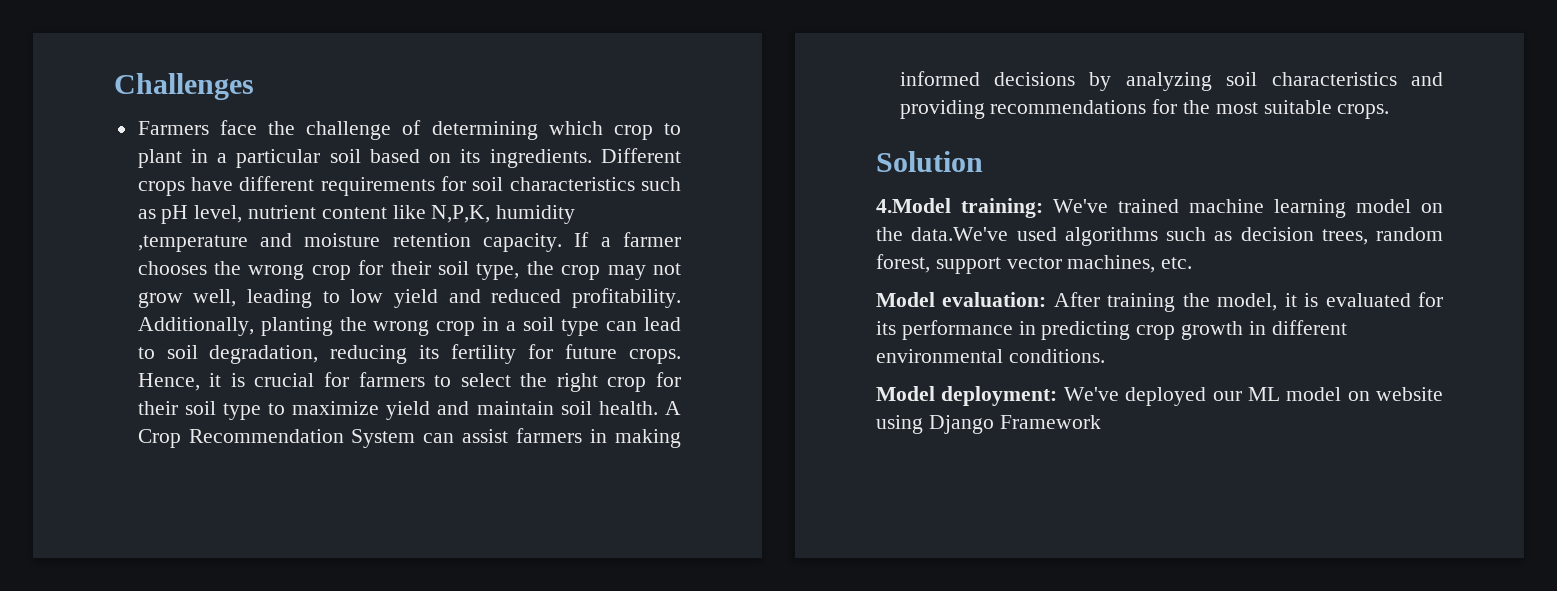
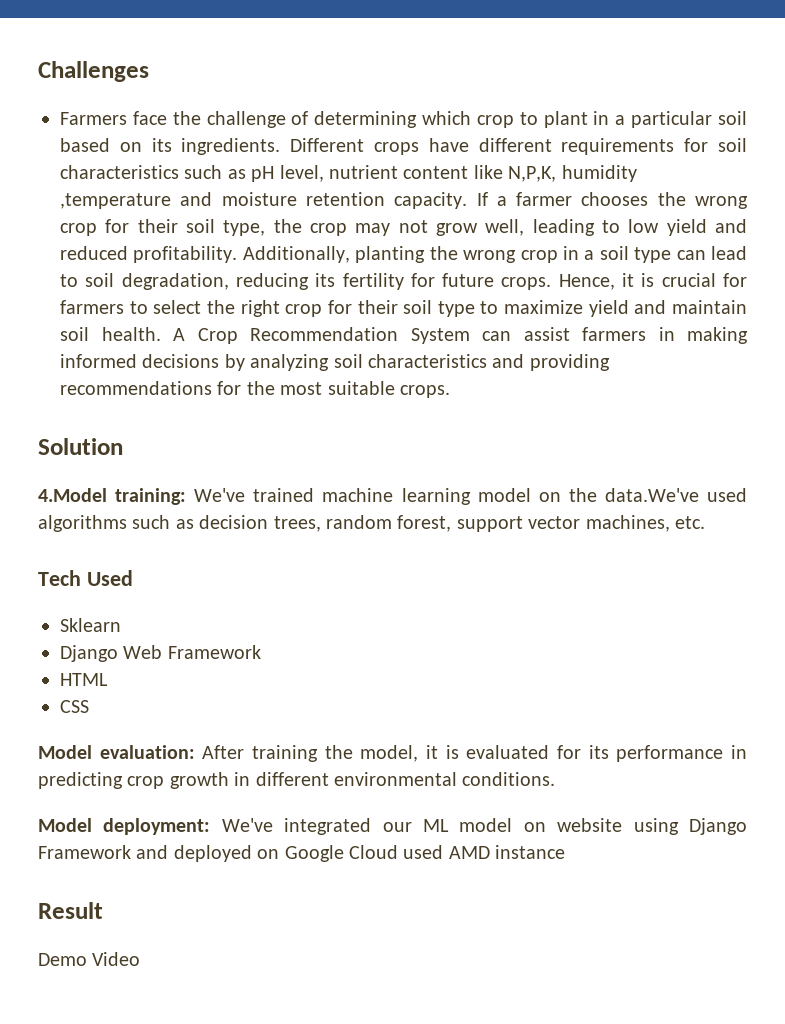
+ Tech Used
+ Sklearn
+ Django Web Framework
+ HTML
+ CSS
- Model deployment: We've deployed our ML model on website using Django Framework
+ Model deployment: We've integrated our ML model on website using Django Framework and deployed on Google Cloud used AMD instance
+ Result
+ Demo Video

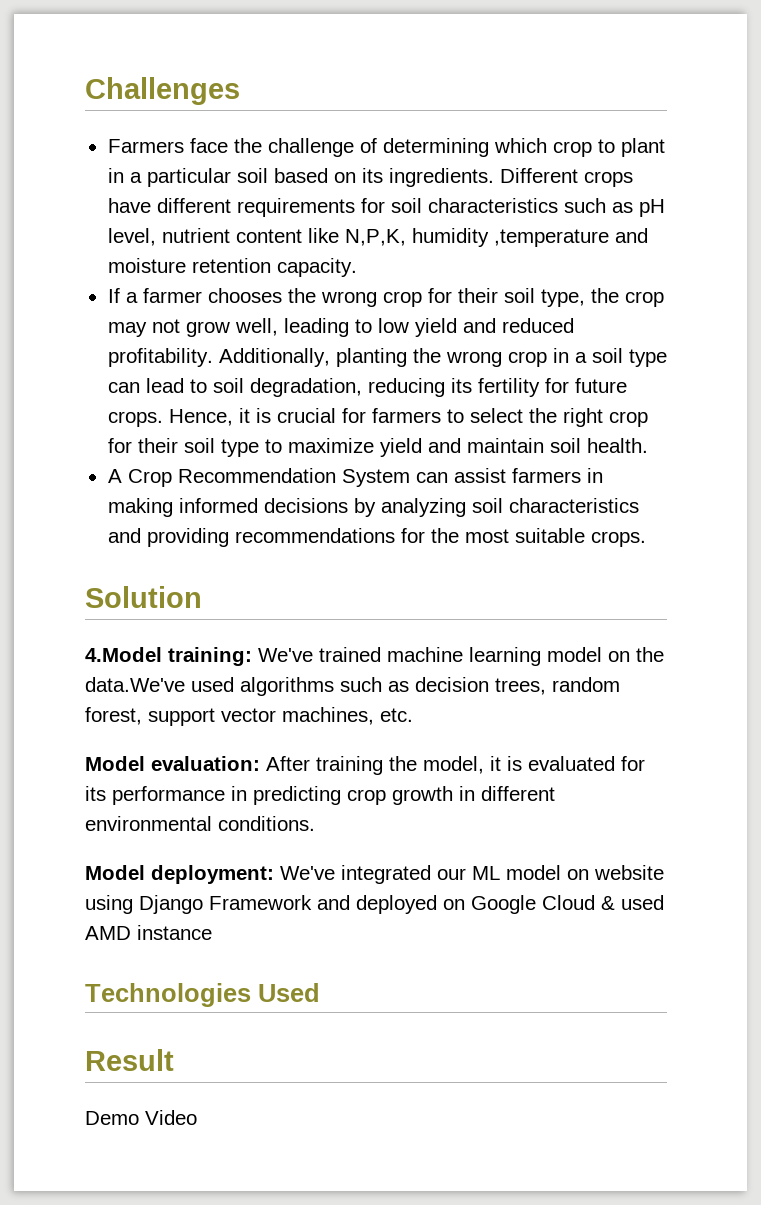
- Different crops have different requirements for soil characteristics such as pH level, nutrient content like N,P,K, humidity ,temperature and moisture retention capacity. If a farmer chooses the wrong crop for their soil type, the crop may not grow well, leading to low yield and reduced profitability.
+ Different crops have different requirements for soil characteristics such as pH level, nutrient content like N,P,K, humidity ,temperature and moisture retention capacity.
+ If a farmer chooses the wrong crop for their soil type, the crop may not grow well, leading to low yield and reduced profitability.
- Hence, it is crucial for farmers to select the right crop for their soil type to maximize yield and maintain soil health. A Crop Recommendation System can assist farmers in making informed decisions by analyzing soil characteristics and providing recommendations for the most suitable crops.
+ Hence, it is crucial for farmers to select the right crop for their soil type to maximize yield and maintain soil health.
+ A Crop Recommendation System can assist farmers in making informed decisions by analyzing soil characteristics and providing recommendations for the most suitable crops.
- Tech Used
- Sklearn
- Django Web Framework
- HTML
- CSS
- Model deployment: We've integrated our ML model on website using Django Framework and deployed on Google Cloud used AMD instance
+ Model deployment: We've integrated our ML model on website using Django Framework and deployed on Google Cloud & used AMD instance
+ Technologies Used

